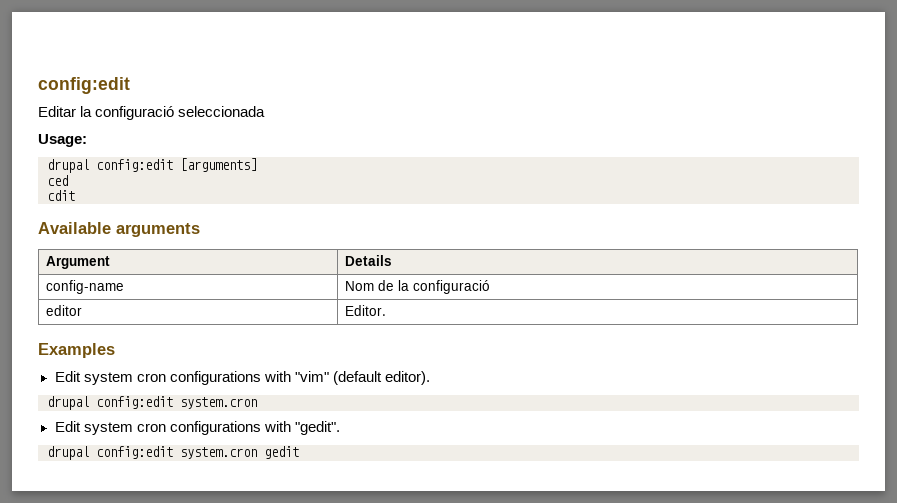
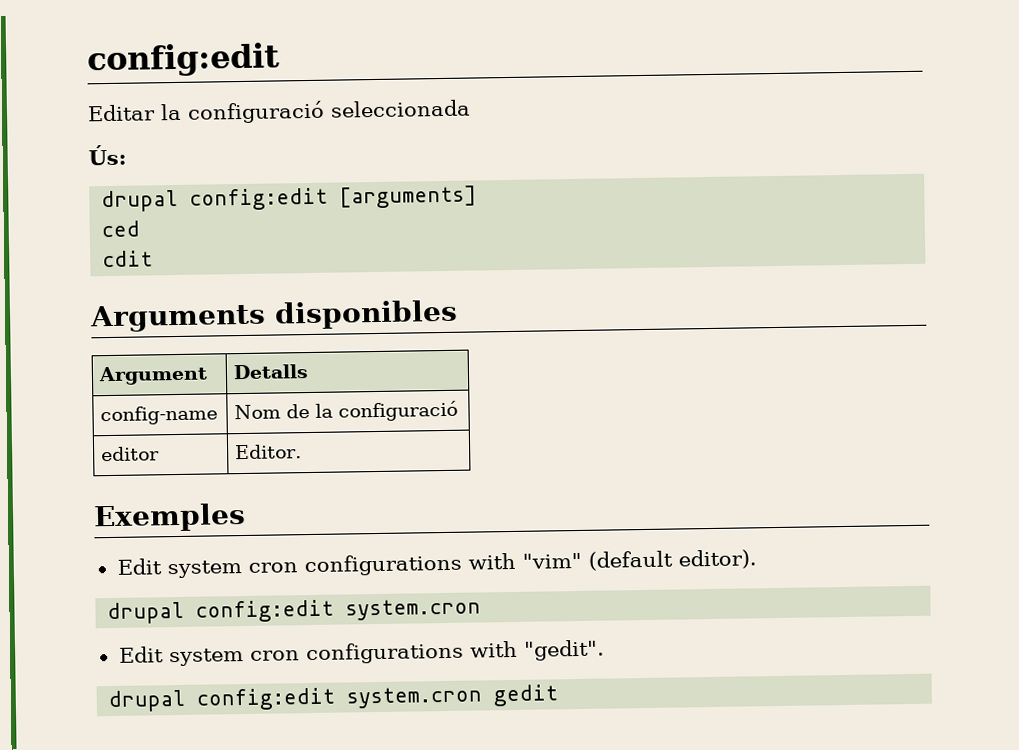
- Usage:
+ Ús:
- Available arguments
+ Arguments disponibles
- Argument | Details
+ Argument | Detalls
- Examples
+ Exemples

